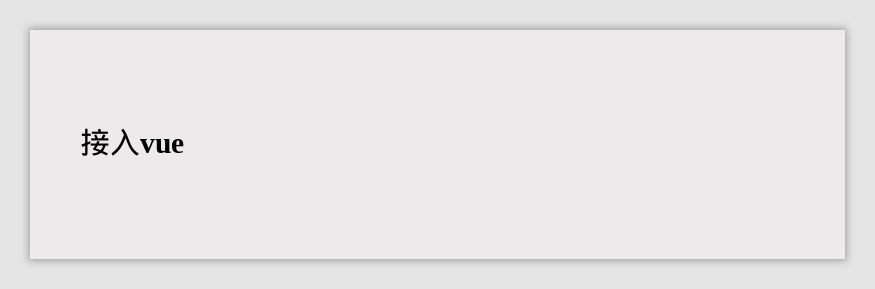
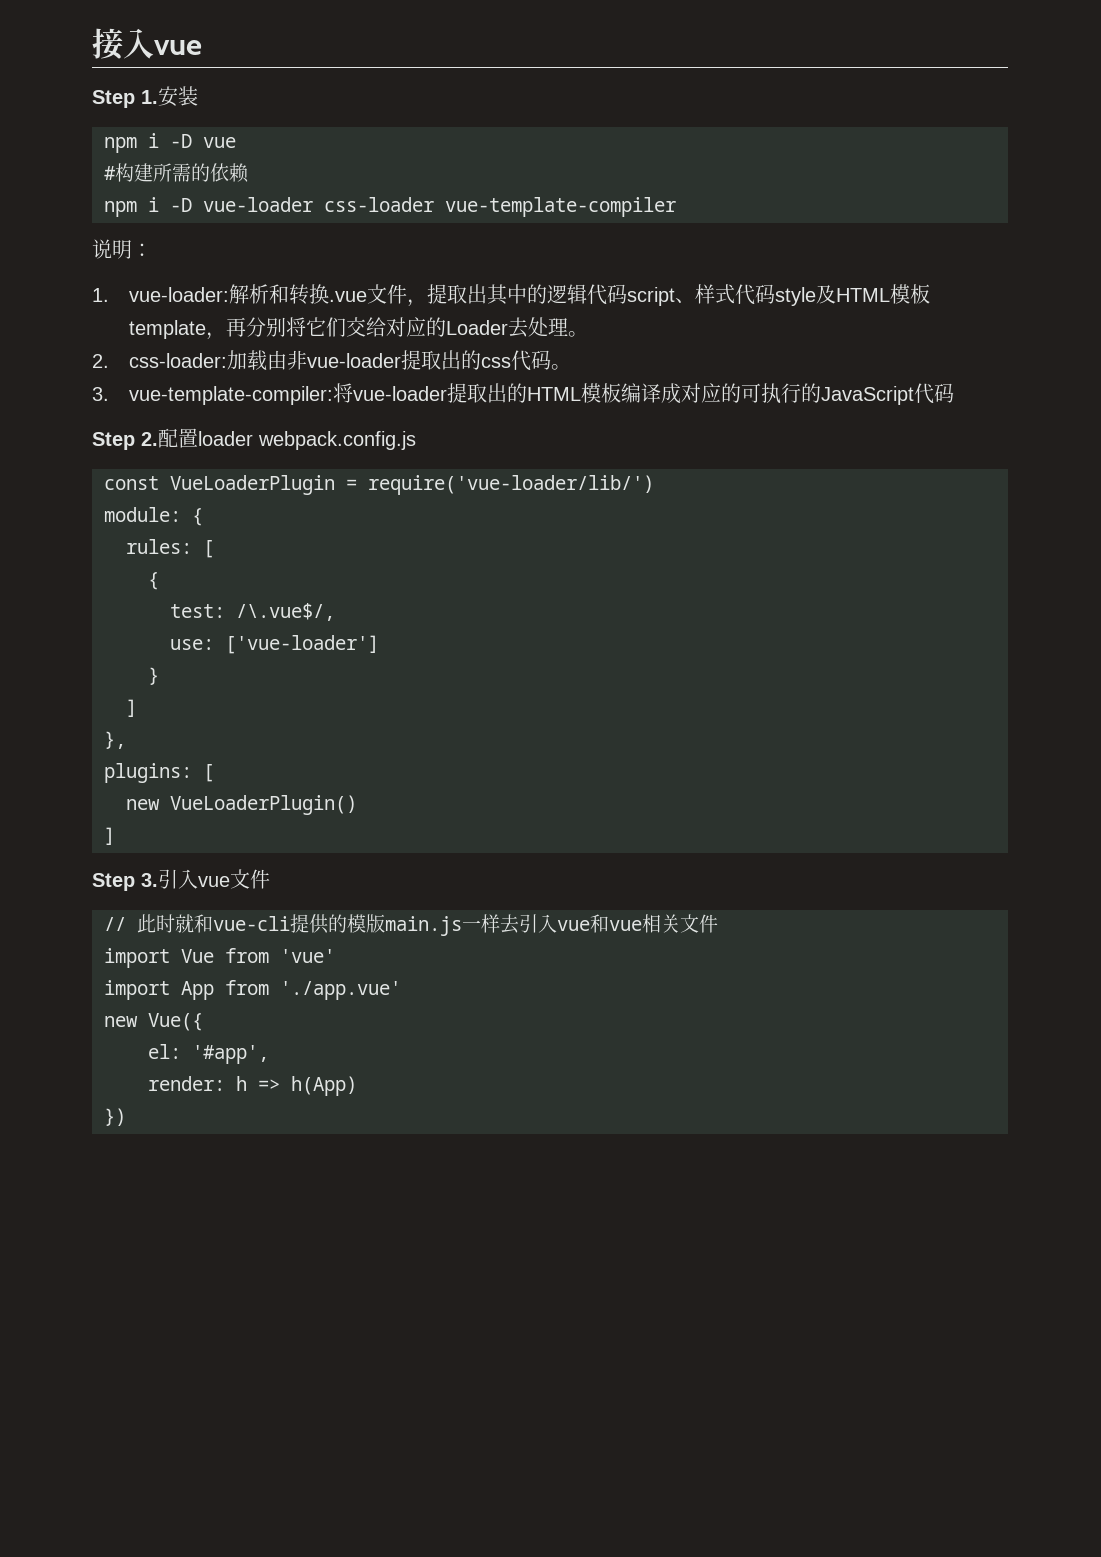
+ Step 1.安装
+ npm i -D vue
+ #构建所需的依赖
+ npm i -D vue-loader css-loader vue-template-compiler
+ 说明：
+ 1. vue-loader:解析和转换.vue文件，提取出其中的逻辑代码script、样式代码style及HTML模板template，再分别将它们交给对应的Loader去处理。
+ 2. css-loader:加载由非vue-loader提取出的css代码。
+ 3. vue-template-compiler:将vue-loader提取出的HTML模板编译成对应的可执行的JavaScript代码
+ Step 2.配置loader webpack.config.js
+ const VueLoaderPlugin = require('vue-loader/lib/')
+ module: {
+ rules: [
+ {
+ test: /\.vue$/,
+ use: ['vue-loader']
+ }
+ ]
+ },
+ plugins: [
+ new VueLoaderPlugin()
+ ]
+ Step 3.引入vue文件
+ // 此时就和vue-cli提供的模版main.js一样去引入vue和vue相关文件
+ import Vue from 'vue'
+ import App from './app.vue'
+ new Vue({
+ el: '#app',
+ render: h => h(App)
+ })

